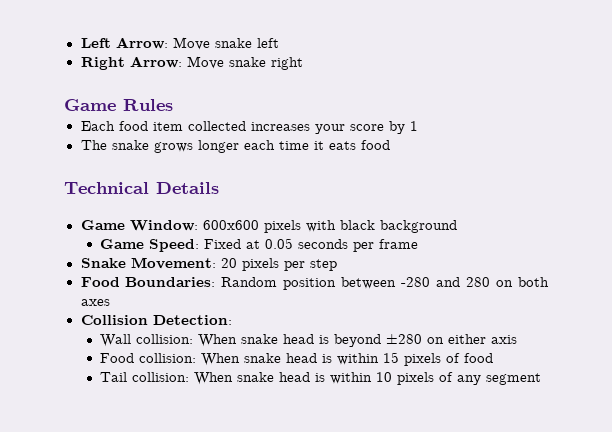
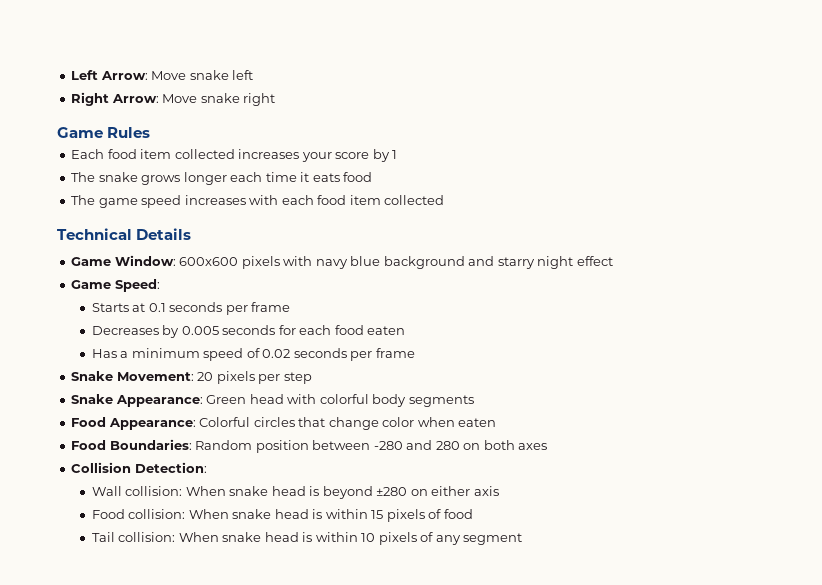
+ The game speed increases with each food item collected
- Game Window: 600x600 pixels with black background
- Game Speed: Fixed at 0.05 seconds per frame
+ Game Window: 600x600 pixels with navy blue background and starry night effect
+ Game Speed:
+ Starts at 0.1 seconds per frame
+ Decreases by 0.005 seconds for each food eaten
+ Has a minimum speed of 0.02 seconds per frame
+ Snake Appearance: Green head with colorful body segments
+ Food Appearance: Colorful circles that change color when eaten

